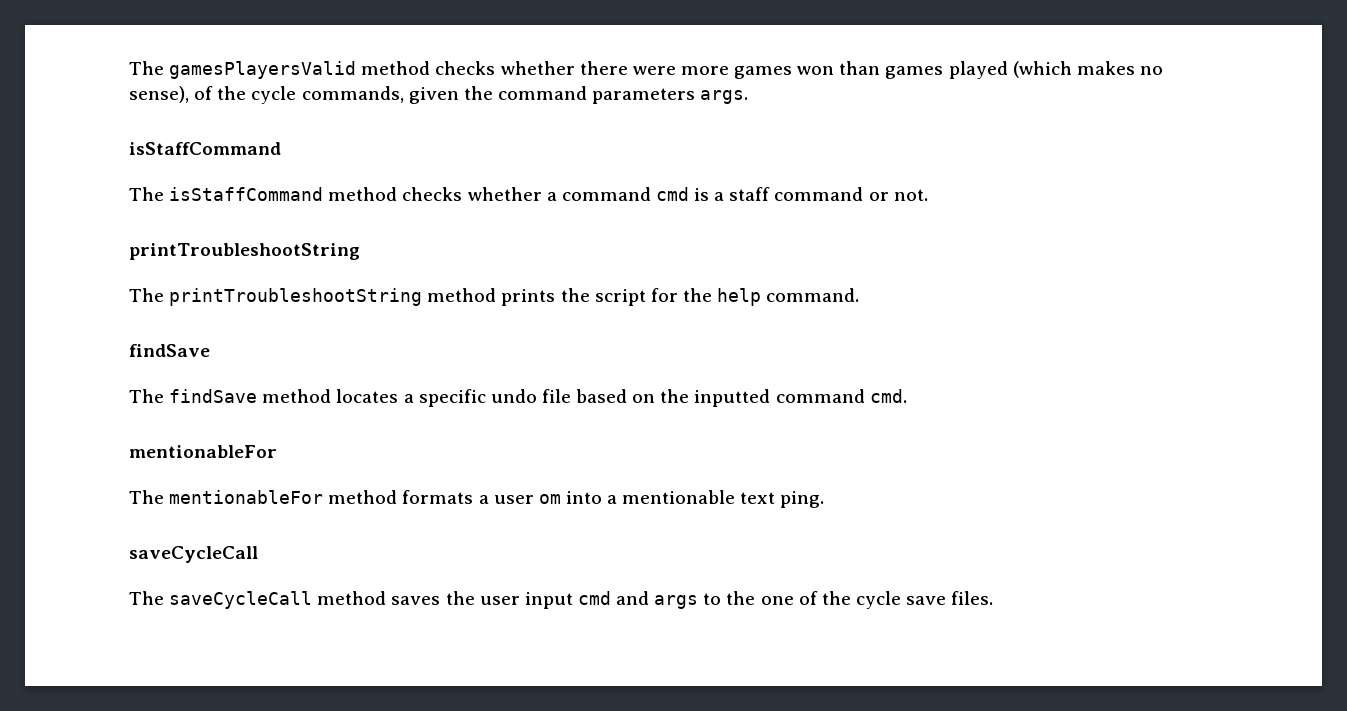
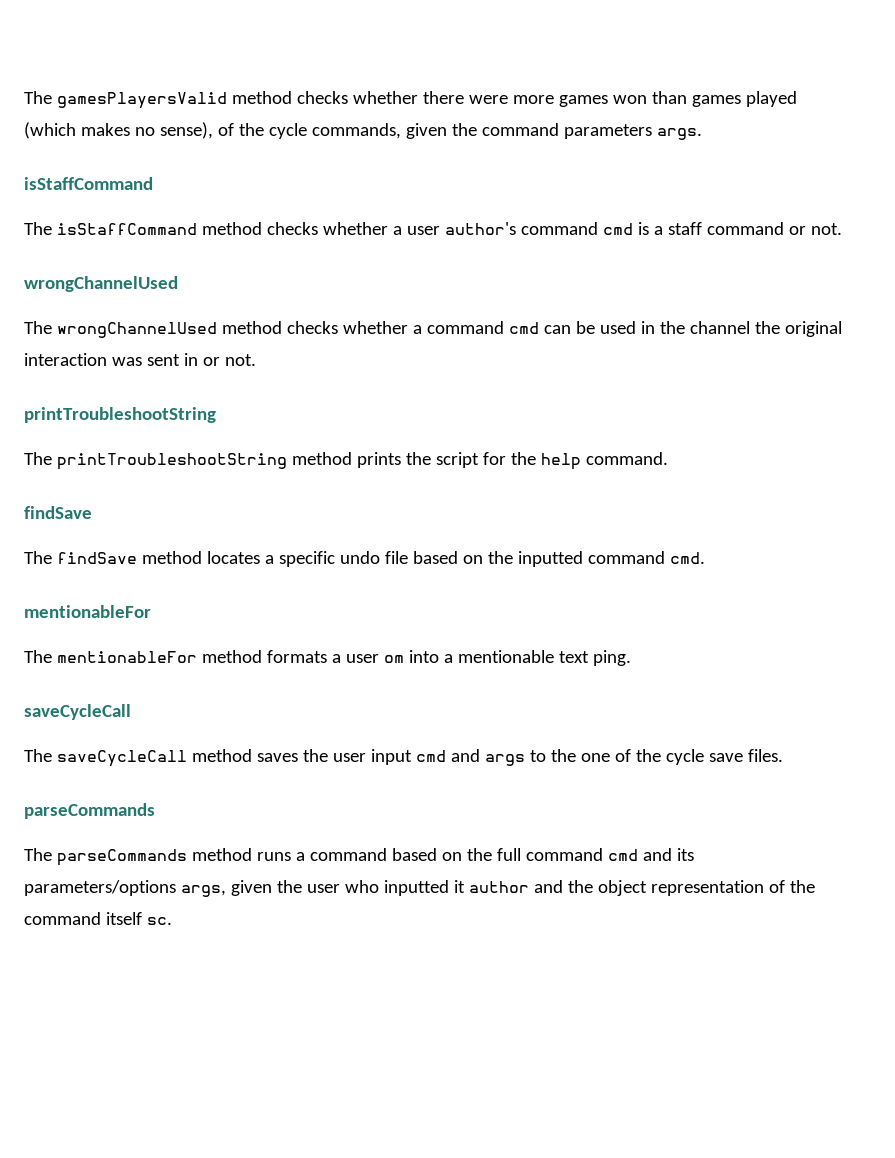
- The isStaffCommand method checks whether a command cmd is a staff command or not.
+ The isStaffCommand method checks whether a user author's command cmd is a staff command or not.
+ wrongChannelUsed
+ The wrongChannelUsed method checks whether a command cmd can be used in the channel the original interaction was sent in or not.
  The saveCycleCall method saves the user input cmd and args to the one of the cycle save files.
+ parseCommands
+ The parseCommands method runs a command based on the full command cmd and its parameters/options args, given the user who inputted it author and the object representation of the command itself sc.

